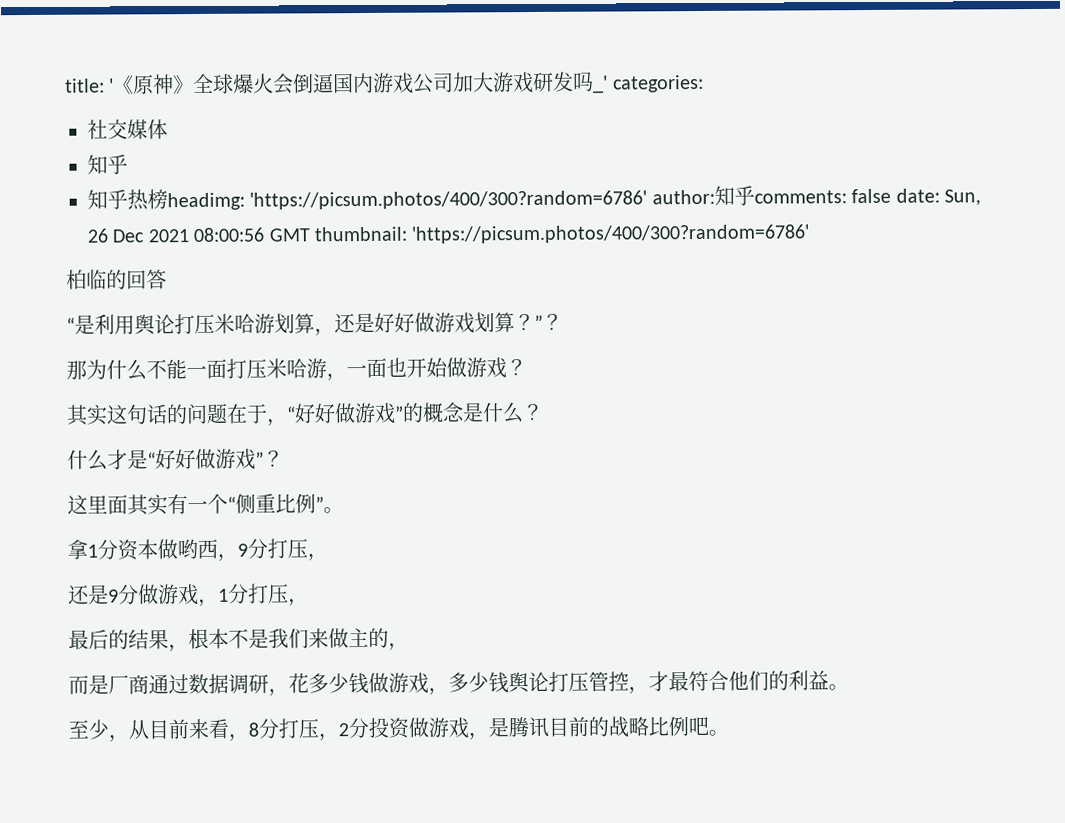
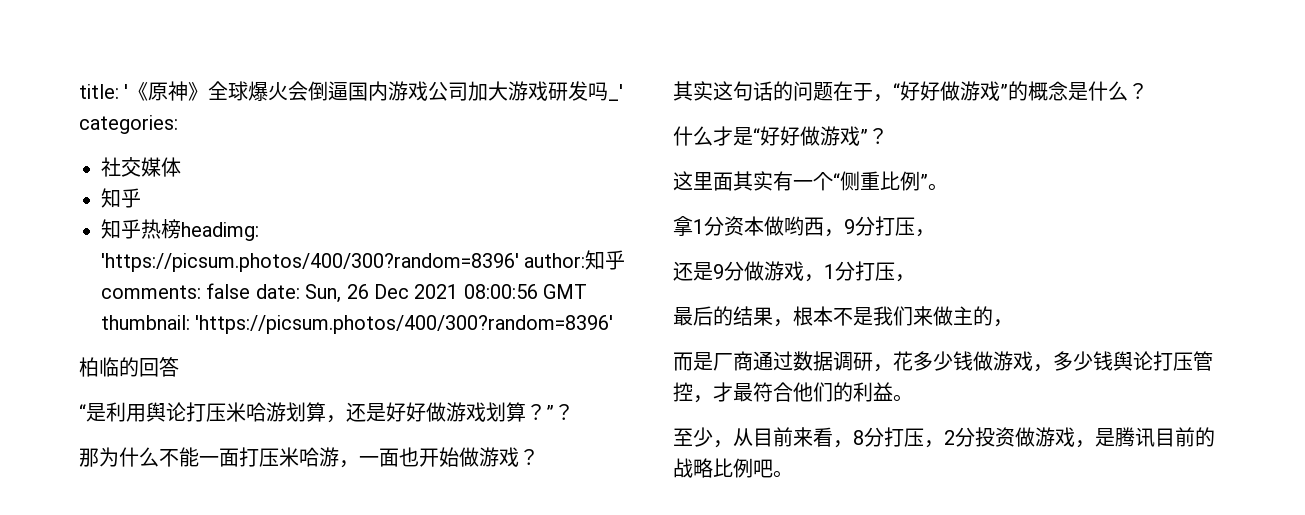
- 知乎热榜headimg: 'https://picsum.photos/400/300?random=6786' author:知乎comments: false date: Sun, 26 Dec 2021 08:00:56 GMT thumbnail: 'https://picsum.photos/400/300?random=6786'
+ 知乎热榜headimg: 'https://picsum.photos/400/300?random=8396' author:知乎comments: false date: Sun, 26 Dec 2021 08:00:56 GMT thumbnail: 'https://picsum.photos/400/300?random=8396'

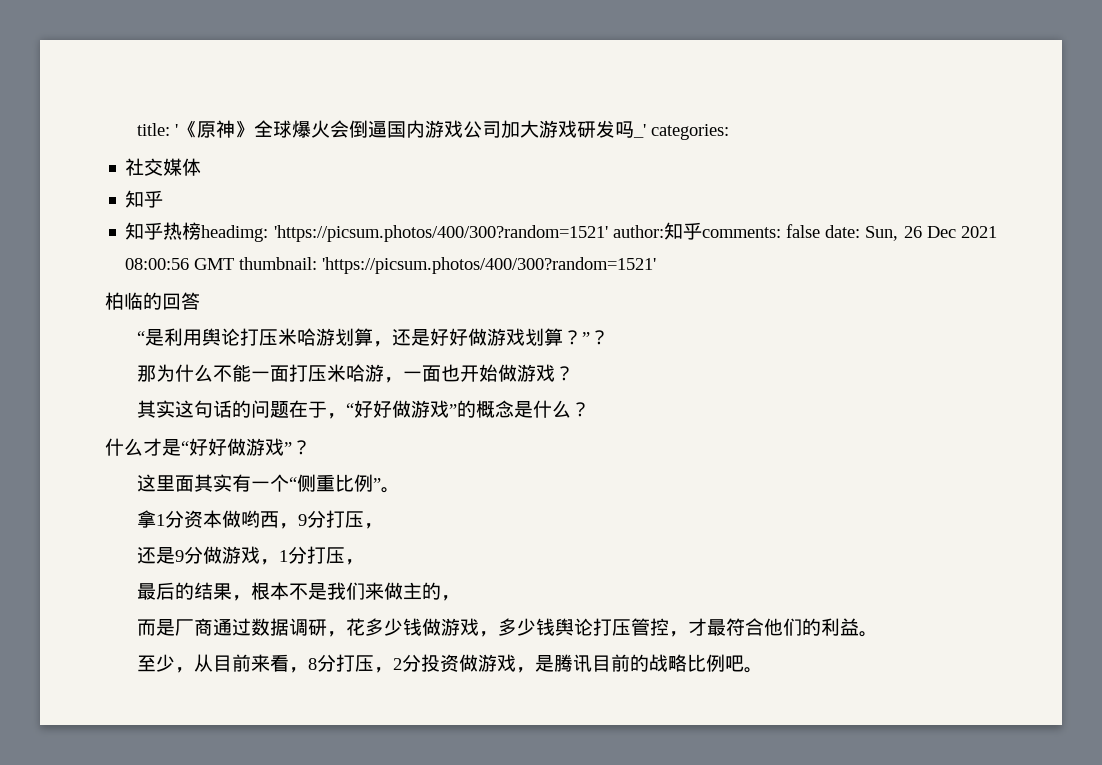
- 知乎热榜headimg: 'https://picsum.photos/400/300?random=8396' author:知乎comments: false date: Sun, 26 Dec 2021 08:00:56 GMT thumbnail: 'https://picsum.photos/400/300?random=8396'
+ 知乎热榜headimg: 'https://picsum.photos/400/300?random=1521' author:知乎comments: false date: Sun, 26 Dec 2021 08:00:56 GMT thumbnail: 'https://picsum.photos/400/300?random=1521'

